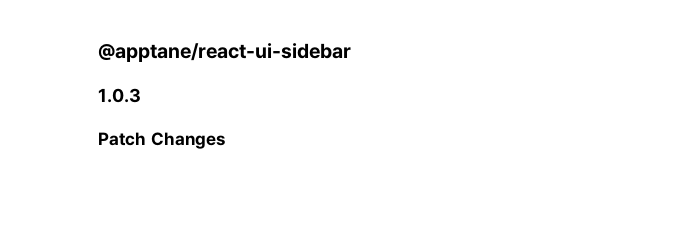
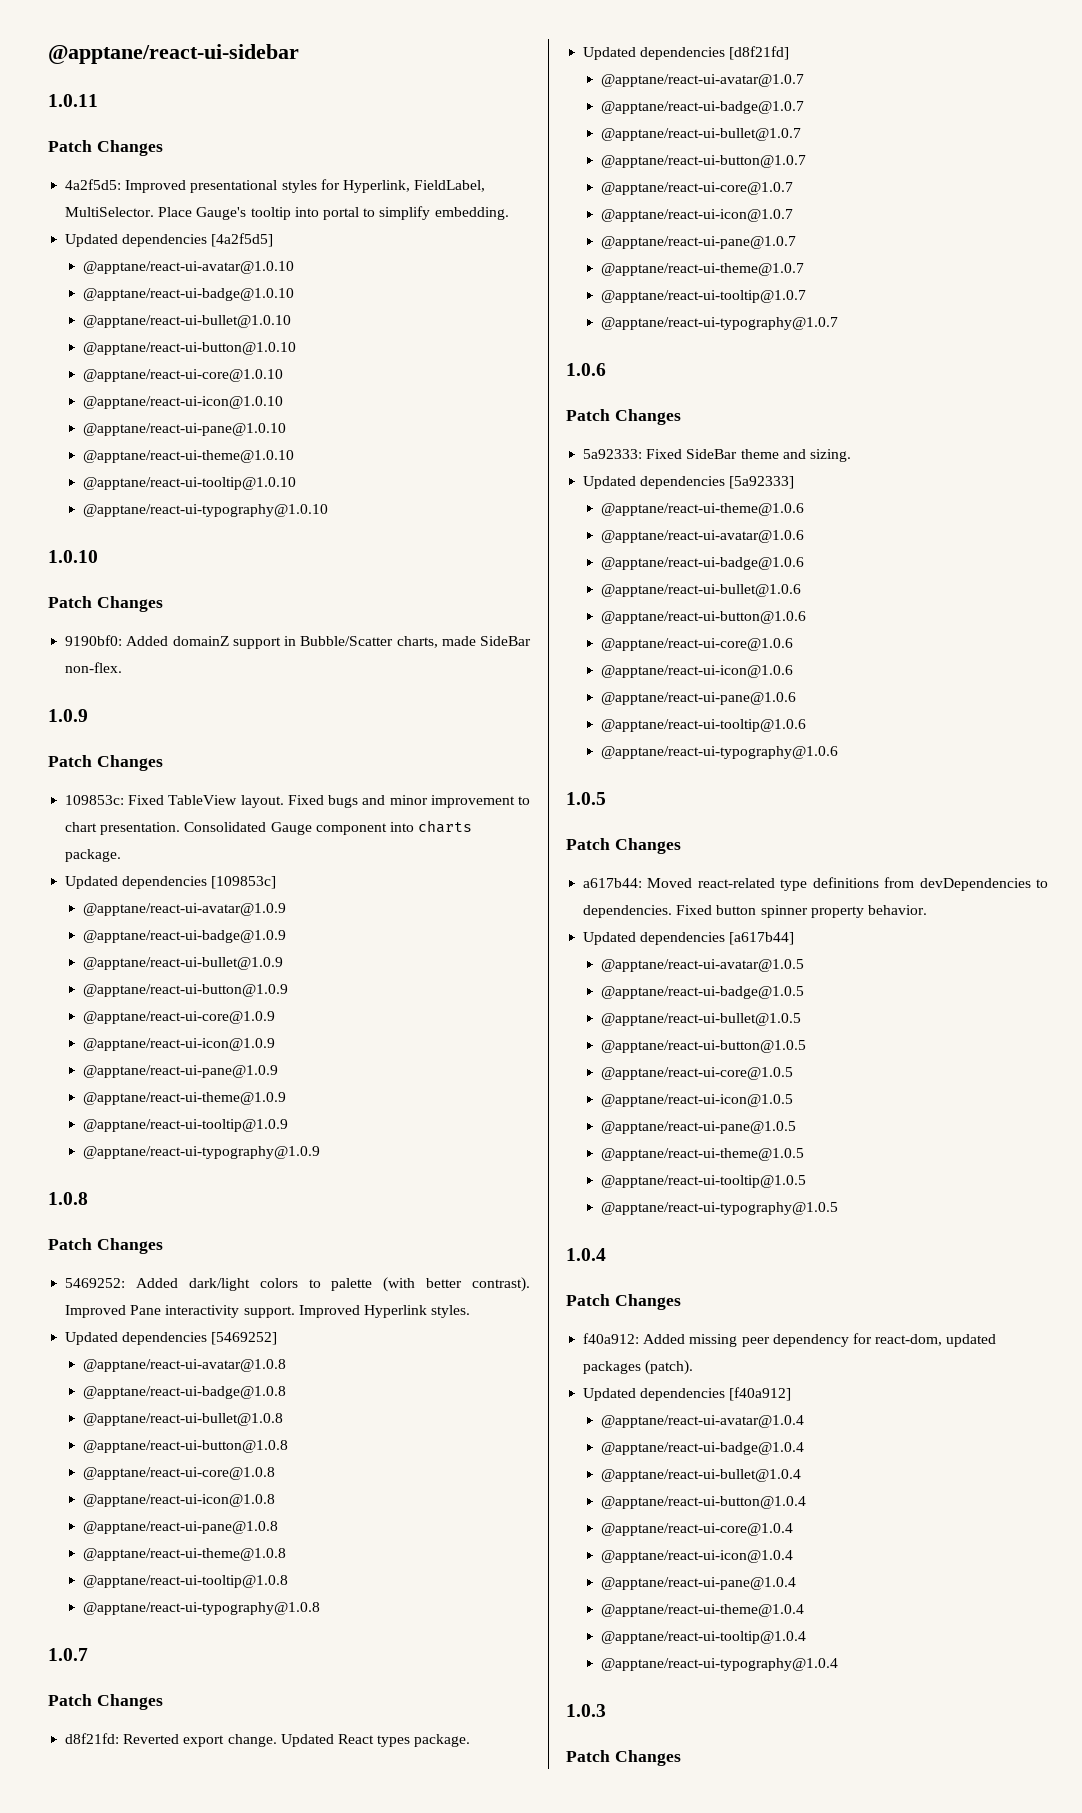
+ 1.0.11
+ Patch Changes
+ 4a2f5d5: Improved presentational styles for Hyperlink, FieldLabel, MultiSelector. Place Gauge's tooltip into portal to simplify embedding.
+ Updated dependencies [4a2f5d5]
+ @apptane/react-ui-avatar@1.0.10
+ @apptane/react-ui-badge@1.0.10
+ @apptane/react-ui-bullet@1.0.10
+ @apptane/react-ui-button@1.0.10
+ @apptane/react-ui-core@1.0.10
+ @apptane/react-ui-icon@1.0.10
+ @apptane/react-ui-pane@1.0.10
+ @apptane/react-ui-theme@1.0.10
+ @apptane/react-ui-tooltip@1.0.10
+ @apptane/react-ui-typography@1.0.10
+ 1.0.10
+ Patch Changes
+ 9190bf0: Added domainZ support in Bubble/Scatter charts, made SideBar non-flex.
+ 1.0.9
+ Patch Changes
+ 109853c: Fixed TableView layout. Fixed bugs and minor improvement to chart presentation. Consolidated Gauge component into charts package.
+ Updated dependencies [109853c]
+ @apptane/react-ui-avatar@1.0.9
+ @apptane/react-ui-badge@1.0.9
+ @apptane/react-ui-bullet@1.0.9
+ @apptane/react-ui-button@1.0.9
+ @apptane/react-ui-core@1.0.9
+ @apptane/react-ui-icon@1.0.9
+ @apptane/react-ui-pane@1.0.9
+ @apptane/react-ui-theme@1.0.9
+ @apptane/react-ui-tooltip@1.0.9
+ @apptane/react-ui-typography@1.0.9
+ 1.0.8
+ Patch Changes
+ 5469252: Added dark/light colors to palette (with better contrast). Improved Pane interactivity support. Improved Hyperlink styles.
+ Updated dependencies [5469252]
+ @apptane/react-ui-avatar@1.0.8
+ @apptane/react-ui-badge@1.0.8
+ @apptane/react-ui-bullet@1.0.8
+ @apptane/react-ui-button@1.0.8
+ @apptane/react-ui-core@1.0.8
+ @apptane/react-ui-icon@1.0.8
+ @apptane/react-ui-pane@1.0.8
+ @apptane/react-ui-theme@1.0.8
+ @apptane/react-ui-tooltip@1.0.8
+ @apptane/react-ui-typography@1.0.8
+ 1.0.7
+ Patch Changes
+ d8f21fd: Reverted export change. Updated React types package.
+ Updated dependencies [d8f21fd]
+ @apptane/react-ui-avatar@1.0.7
+ @apptane/react-ui-badge@1.0.7
+ @apptane/react-ui-bullet@1.0.7
+ @apptane/react-ui-button@1.0.7
+ @apptane/react-ui-core@1.0.7
+ @apptane/react-ui-icon@1.0.7
+ @apptane/react-ui-pane@1.0.7
+ @apptane/react-ui-theme@1.0.7
+ @apptane/react-ui-tooltip@1.0.7
+ @apptane/react-ui-typography@1.0.7
+ 1.0.6
+ Patch Changes
+ 5a92333: Fixed SideBar theme and sizing.
+ Updated dependencies [5a92333]
+ @apptane/react-ui-theme@1.0.6
+ @apptane/react-ui-avatar@1.0.6
+ @apptane/react-ui-badge@1.0.6
+ @apptane/react-ui-bullet@1.0.6
+ @apptane/react-ui-button@1.0.6
+ @apptane/react-ui-core@1.0.6
+ @apptane/react-ui-icon@1.0.6
+ @apptane/react-ui-pane@1.0.6
+ @apptane/react-ui-tooltip@1.0.6
+ @apptane/react-ui-typography@1.0.6
+ 1.0.5
+ Patch Changes
+ a617b44: Moved react-related type definitions from devDependencies to dependencies. Fixed button spinner property behavior.
+ Updated dependencies [a617b44]
+ @apptane/react-ui-avatar@1.0.5
+ @apptane/react-ui-badge@1.0.5
+ @apptane/react-ui-bullet@1.0.5
+ @apptane/react-ui-button@1.0.5
+ @apptane/react-ui-core@1.0.5
+ @apptane/react-ui-icon@1.0.5
+ @apptane/react-ui-pane@1.0.5
+ @apptane/react-ui-theme@1.0.5
+ @apptane/react-ui-tooltip@1.0.5
+ @apptane/react-ui-typography@1.0.5
+ 1.0.4
+ Patch Changes
+ f40a912: Added missing peer dependency for react-dom, updated packages (patch).
+ Updated dependencies [f40a912]
+ @apptane/react-ui-avatar@1.0.4
+ @apptane/react-ui-badge@1.0.4
+ @apptane/react-ui-bullet@1.0.4
+ @apptane/react-ui-button@1.0.4
+ @apptane/react-ui-core@1.0.4
+ @apptane/react-ui-icon@1.0.4
+ @apptane/react-ui-pane@1.0.4
+ @apptane/react-ui-theme@1.0.4
+ @apptane/react-ui-tooltip@1.0.4
+ @apptane/react-ui-typography@1.0.4

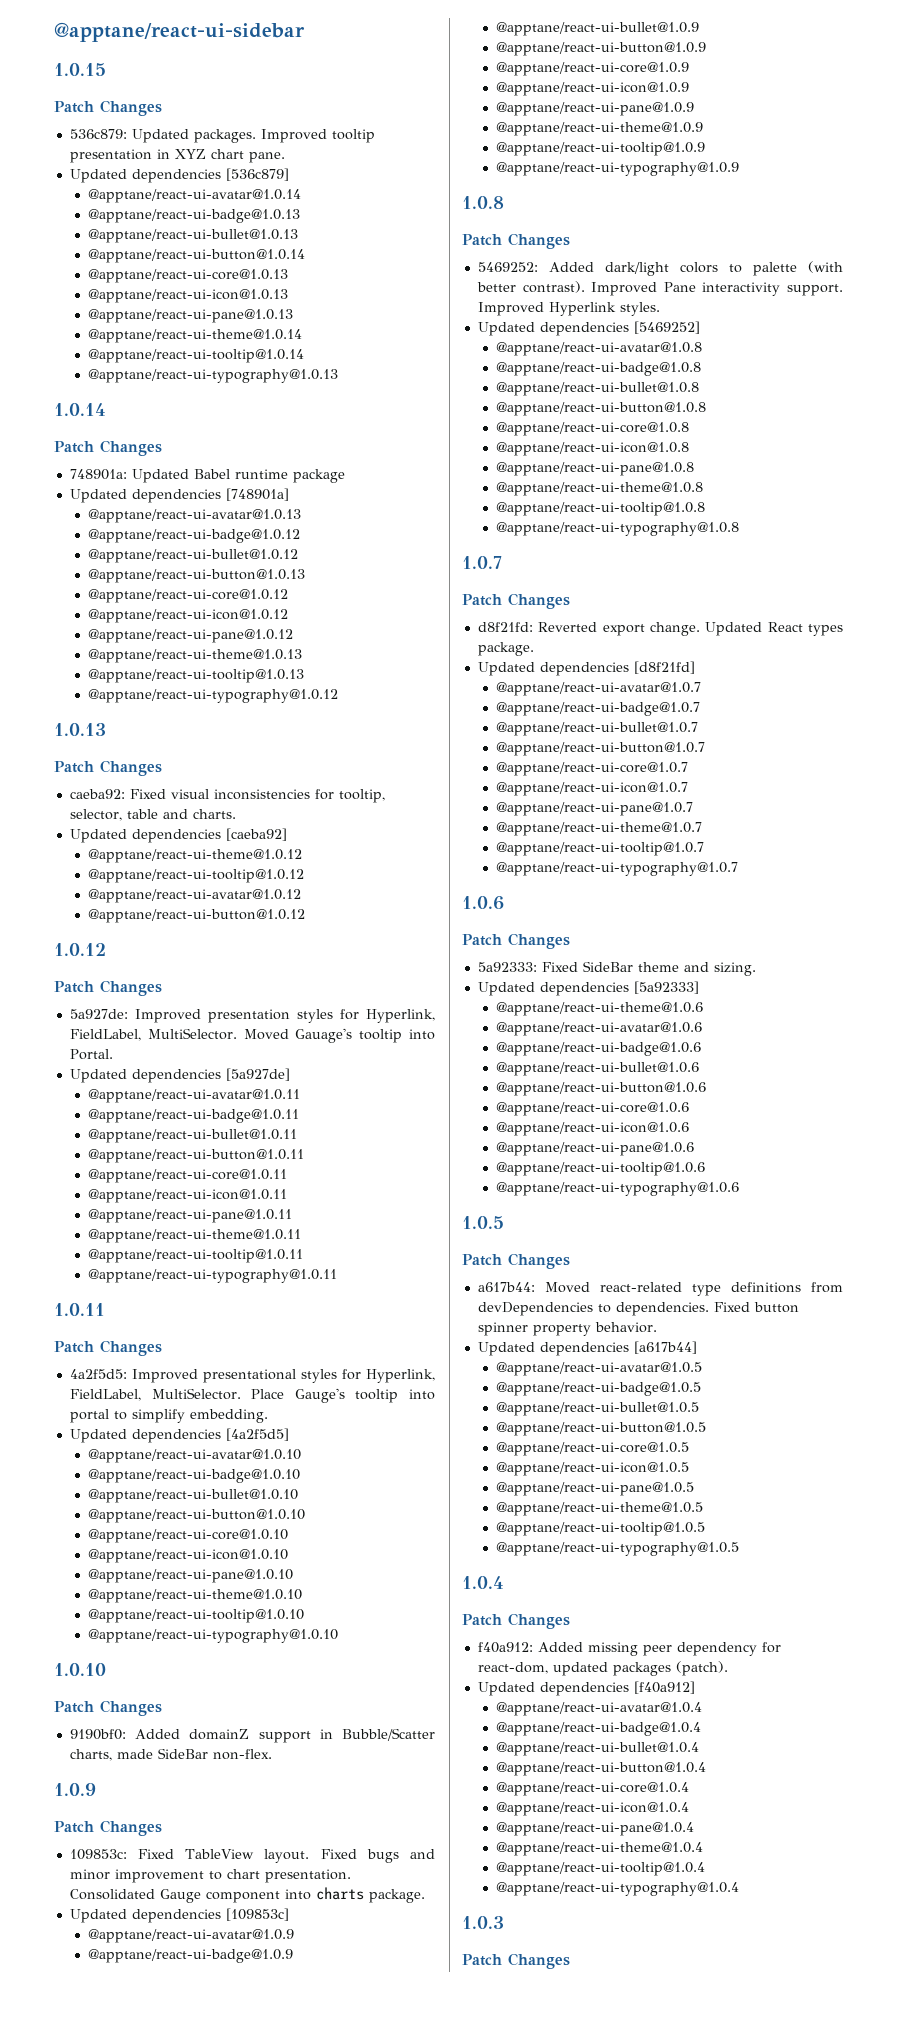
+ 1.0.15
+ Patch Changes
+ 536c879: Updated packages. Improved tooltip presentation in XYZ chart pane.
+ Updated dependencies [536c879]
+ @apptane/react-ui-avatar@1.0.14
+ @apptane/react-ui-badge@1.0.13
+ @apptane/react-ui-bullet@1.0.13
+ @apptane/react-ui-button@1.0.14
+ @apptane/react-ui-core@1.0.13
+ @apptane/react-ui-icon@1.0.13
+ @apptane/react-ui-pane@1.0.13
+ @apptane/react-ui-theme@1.0.14
+ @apptane/react-ui-tooltip@1.0.14
+ @apptane/react-ui-typography@1.0.13
+ 1.0.14
+ Patch Changes
+ 748901a: Updated Babel runtime package
+ Updated dependencies [748901a]
+ @apptane/react-ui-avatar@1.0.13
+ @apptane/react-ui-badge@1.0.12
+ @apptane/react-ui-bullet@1.0.12
+ @apptane/react-ui-button@1.0.13
+ @apptane/react-ui-core@1.0.12
+ @apptane/react-ui-icon@1.0.12
+ @apptane/react-ui-pane@1.0.12
+ @apptane/react-ui-theme@1.0.13
+ @apptane/react-ui-tooltip@1.0.13
+ @apptane/react-ui-typography@1.0.12
+ 1.0.13
+ Patch Changes
+ caeba92: Fixed visual inconsistencies for tooltip, selector, table and charts.
+ Updated dependencies [caeba92]
+ @apptane/react-ui-theme@1.0.12
+ @apptane/react-ui-tooltip@1.0.12
+ @apptane/react-ui-avatar@1.0.12
+ @apptane/react-ui-button@1.0.12
+ 1.0.12
+ Patch Changes
+ 5a927de: Improved presentation styles for Hyperlink, FieldLabel, MultiSelector. Moved Gauage's tooltip into Portal.
+ Updated dependencies [5a927de]
+ @apptane/react-ui-avatar@1.0.11
+ @apptane/react-ui-badge@1.0.11
+ @apptane/react-ui-bullet@1.0.11
+ @apptane/react-ui-button@1.0.11
+ @apptane/react-ui-core@1.0.11
+ @apptane/react-ui-icon@1.0.11
+ @apptane/react-ui-pane@1.0.11
+ @apptane/react-ui-theme@1.0.11
+ @apptane/react-ui-tooltip@1.0.11
+ @apptane/react-ui-typography@1.0.11

